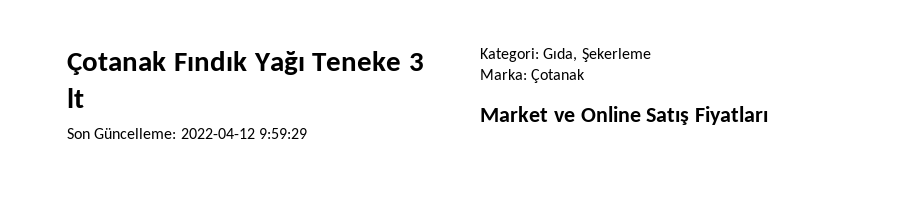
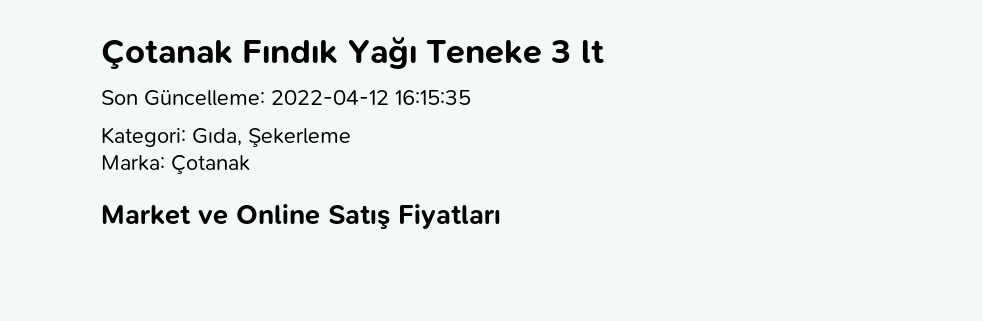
- Son Güncelleme: 2022-04-12 9:59:29
+ Son Güncelleme: 2022-04-12 16:15:35

